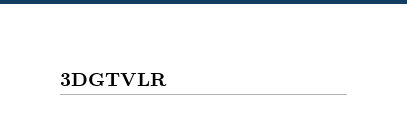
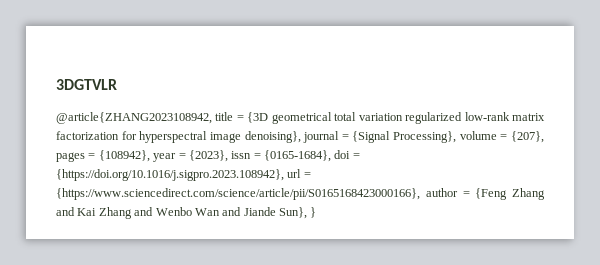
+ @article{ZHANG2023108942, title = {3D geometrical total variation regularized low-rank matrix factorization for hyperspectral image denoising}, journal = {Signal Processing}, volume = {207}, pages = {108942}, year = {2023}, issn = {0165-1684}, doi = {https://doi.org/10.1016/j.sigpro.2023.108942}, url = {https://www.sciencedirect.com/science/article/pii/S0165168423000166}, author = {Feng Zhang and Kai Zhang and Wenbo Wan and Jiande Sun}, }

